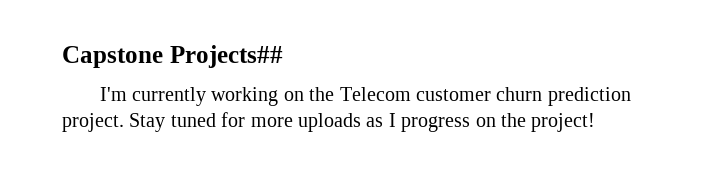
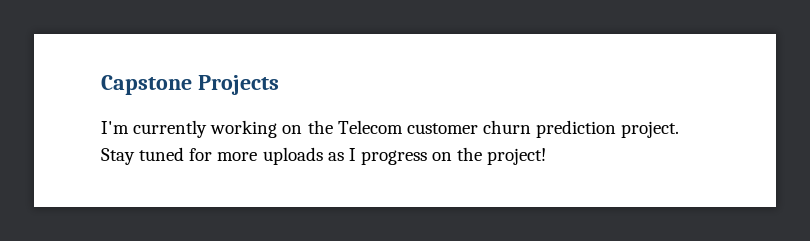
- Capstone Projects##
+ Capstone Projects

